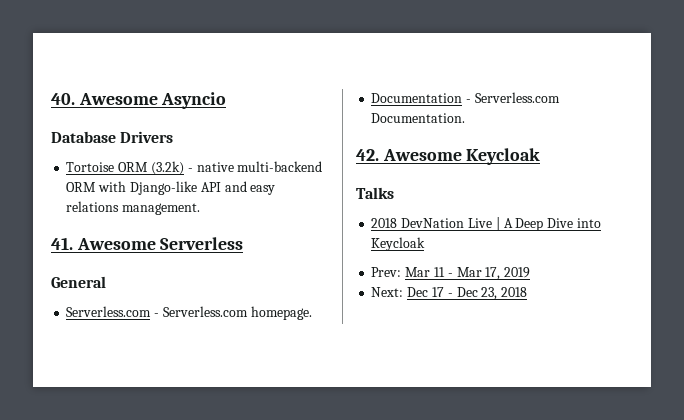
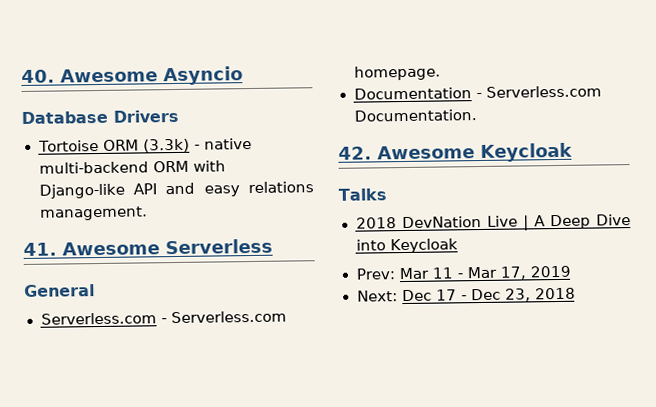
- Tortoise ORM (3.2k) - native multi-backend ORM with Django-like API and easy relations management.
+ Tortoise ORM (3.3k) - native multi-backend ORM with Django-like API and easy relations management.

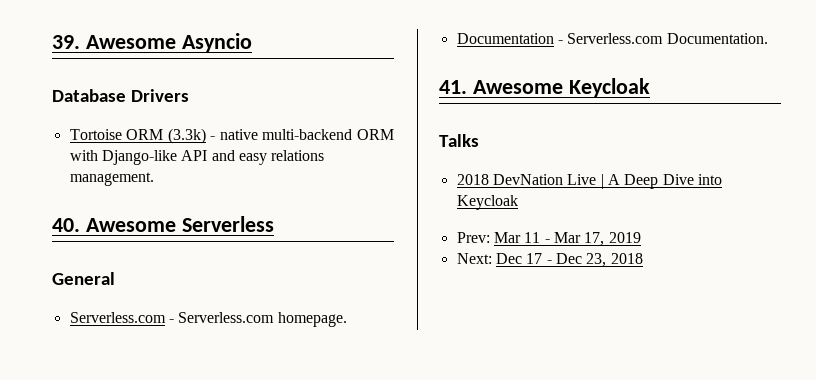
- 40. Awesome Asyncio
+ 39. Awesome Asyncio
- 41. Awesome Serverless
+ 40. Awesome Serverless
- 42. Awesome Keycloak
+ 41. Awesome Keycloak

